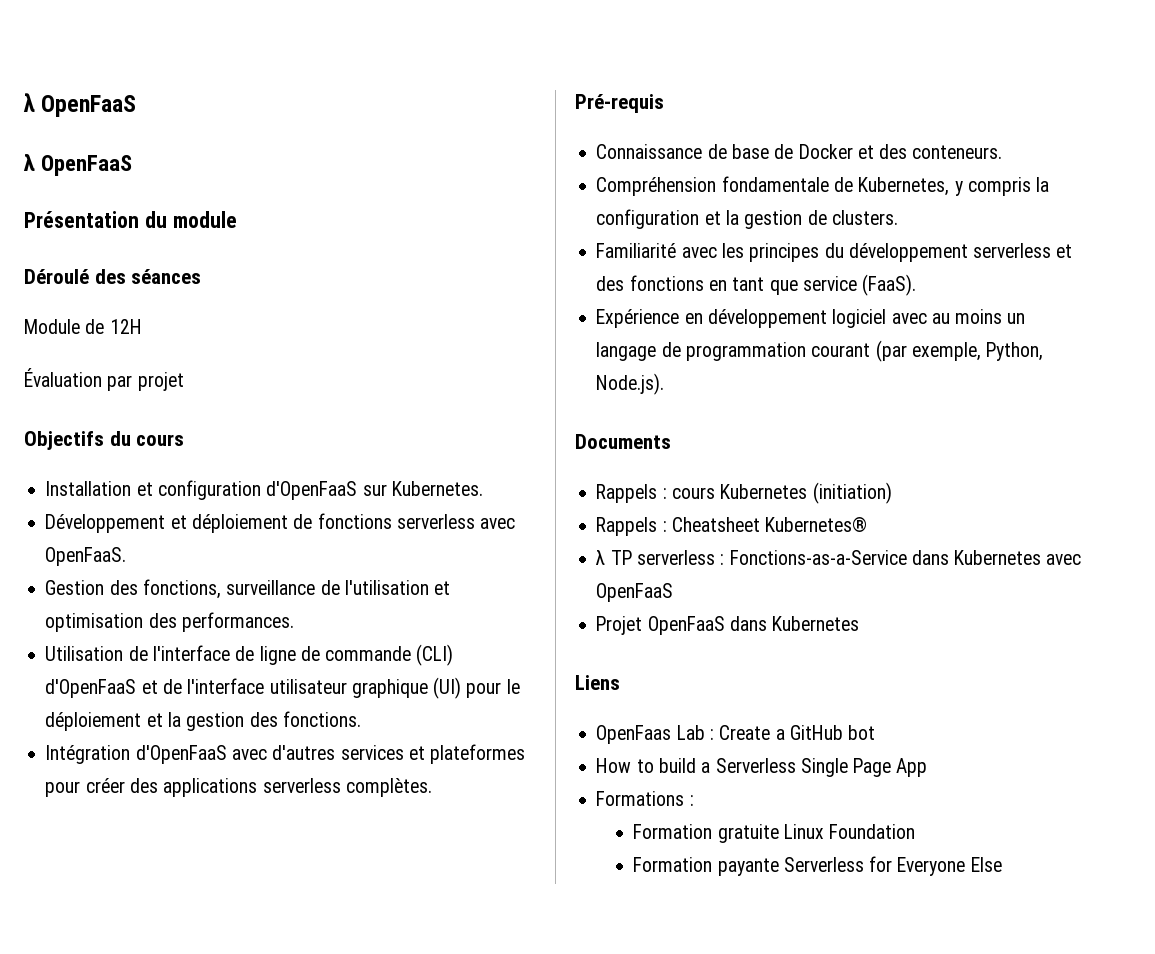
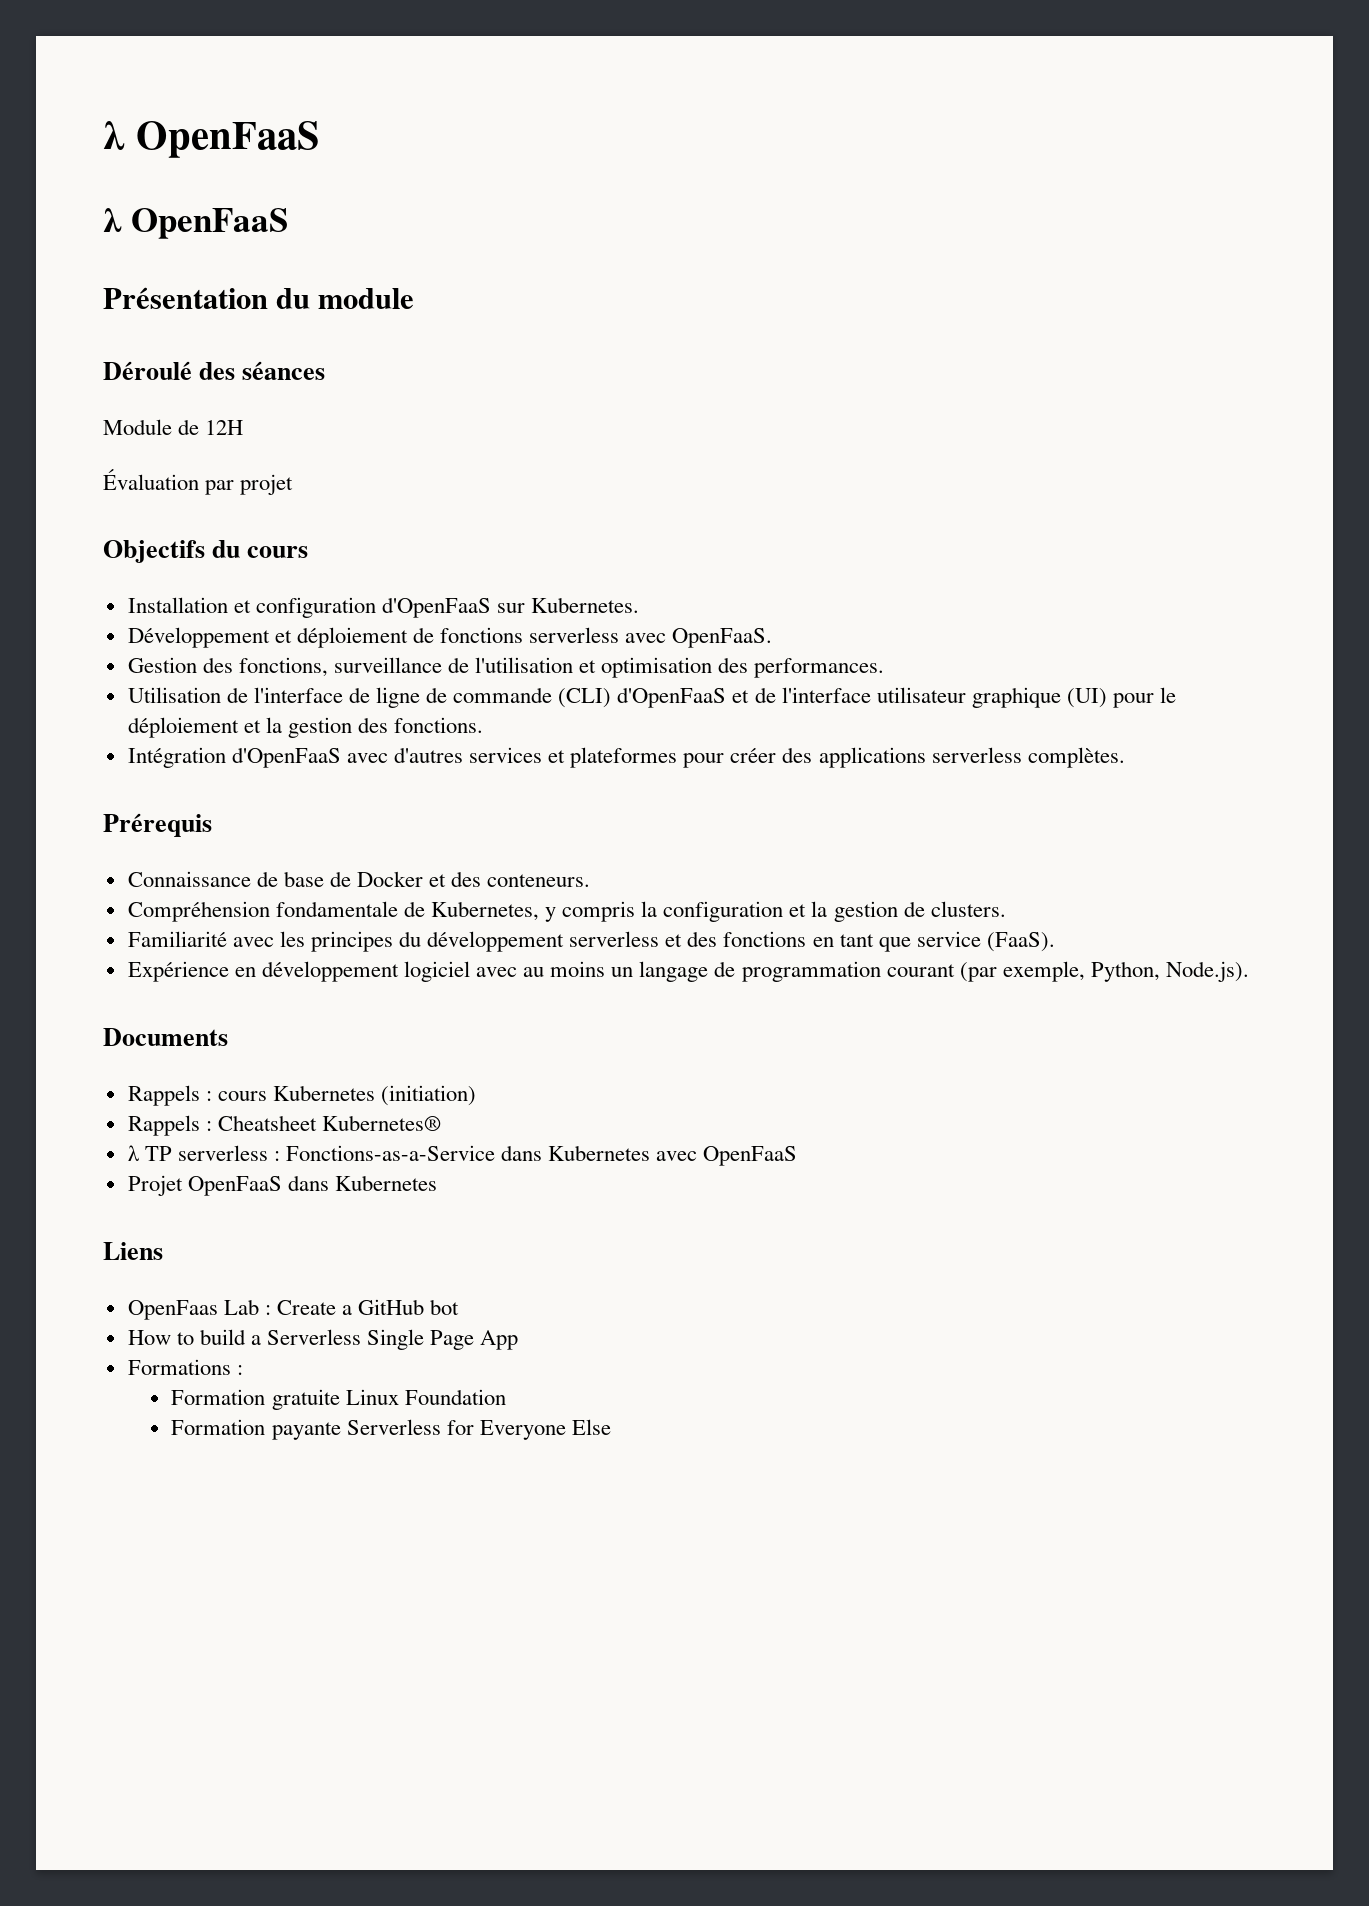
- Pré-requis
+ Prérequis

